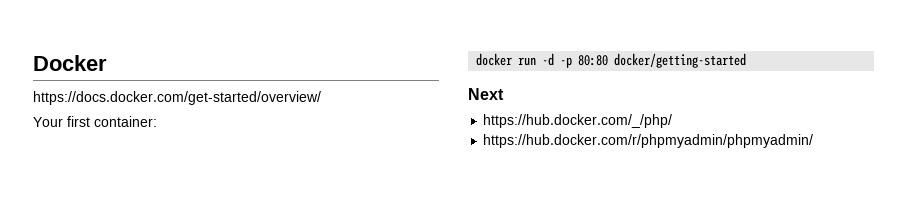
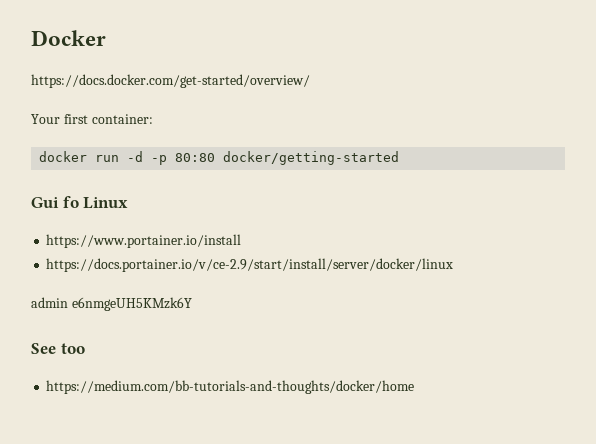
- Next
- https://hub.docker.com/_/php/
- https://hub.docker.com/r/phpmyadmin/phpmyadmin/
+ Gui fo Linux
+ https://www.portainer.io/install
+ https://docs.portainer.io/v/ce-2.9/start/install/server/docker/linux
+ admin e6nmgeUH5KMzk6Y
+ See too
+ https://medium.com/bb-tutorials-and-thoughts/docker/home

